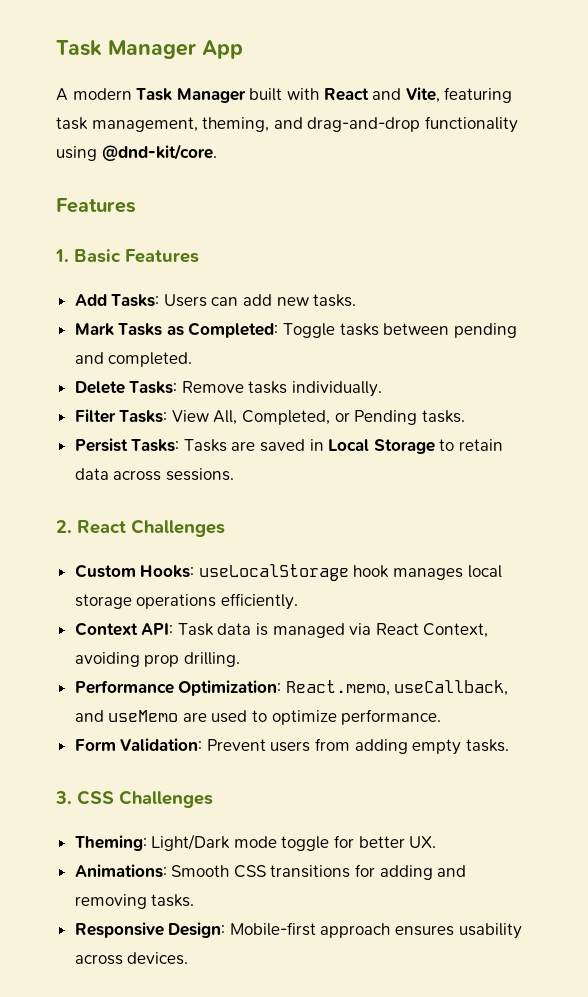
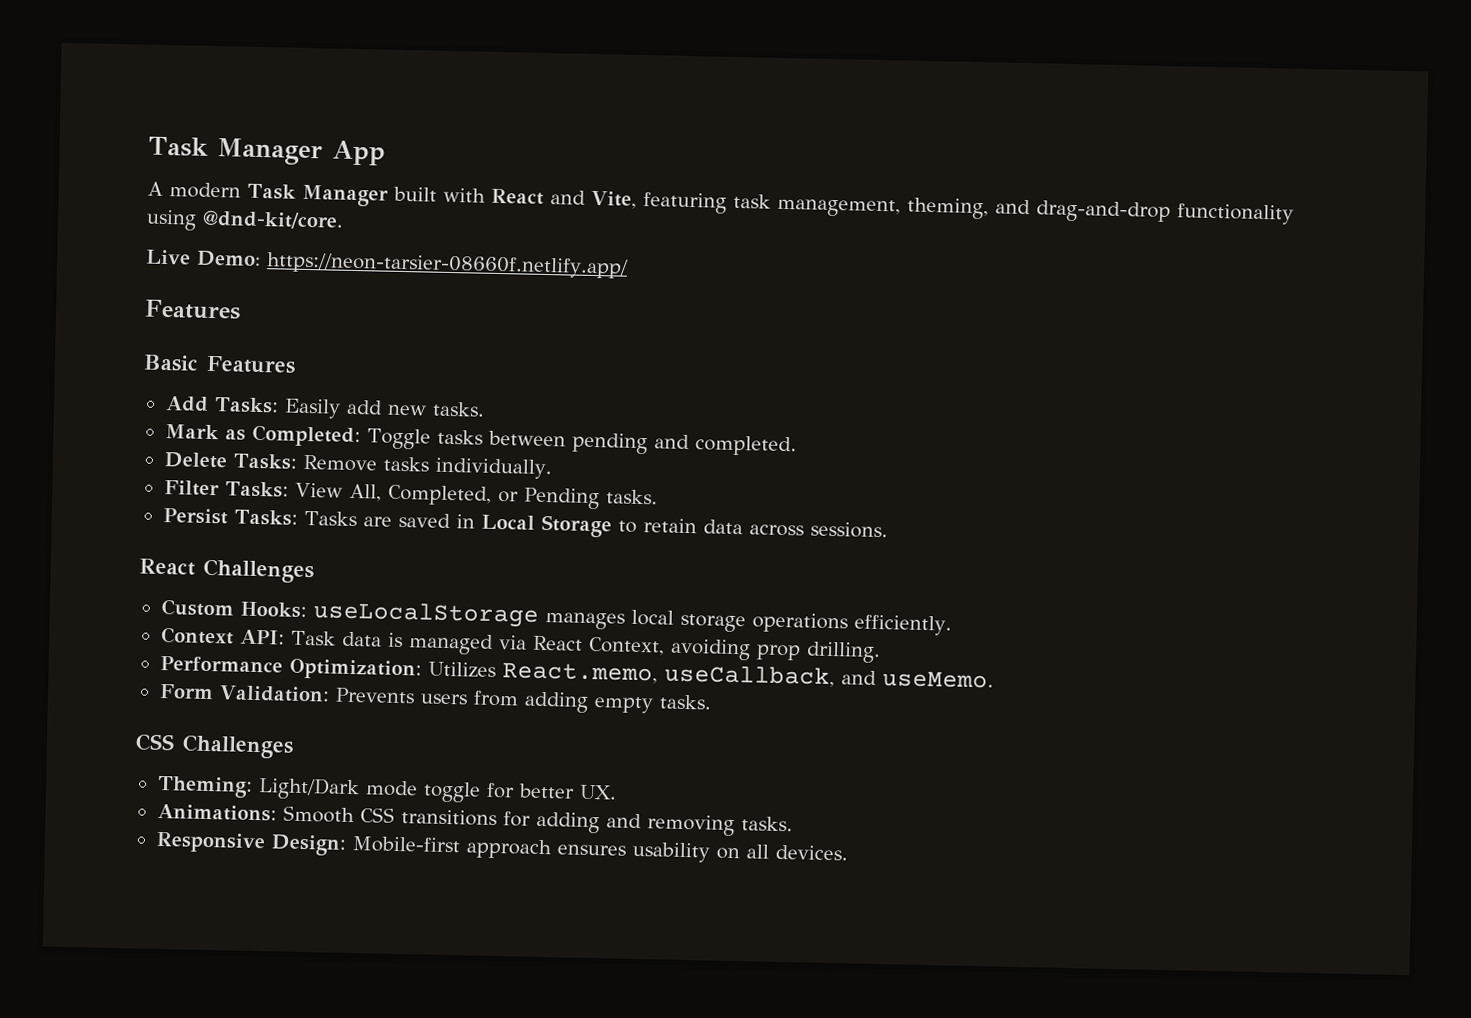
  A modern Task Manager built with React and Vite, featuring task management, theming, and drag-and-drop functionality using @dnd-kit/core.
+ Live Demo: https://neon-tarsier-08660f.netlify.app/
  Features
- 1. Basic Features
+ Basic Features
- Add Tasks: Users can add new tasks.
+ Add Tasks: Easily add new tasks.
- Mark Tasks as Completed: Toggle tasks between pending and completed.
+ Mark as Completed: Toggle tasks between pending and completed.
- 2. React Challenges
+ React Challenges
- Custom Hooks: useLocalStorage hook manages local storage operations efficiently.
+ Custom Hooks: useLocalStorage manages local storage operations efficiently.
- Performance Optimization: React.memo, useCallback, and useMemo are used to optimize performance.
+ Performance Optimization: Utilizes React.memo, useCallback, and useMemo.
- Form Validation: Prevent users from adding empty tasks.
+ Form Validation: Prevents users from adding empty tasks.
- 3. CSS Challenges
+ CSS Challenges
- Responsive Design: Mobile-first approach ensures usability across devices.
+ Responsive Design: Mobile-first approach ensures usability on all devices.

